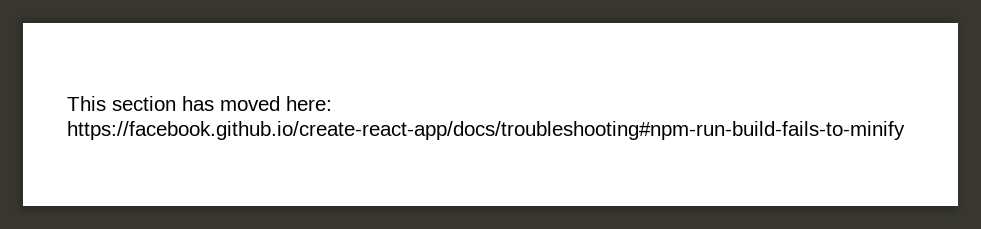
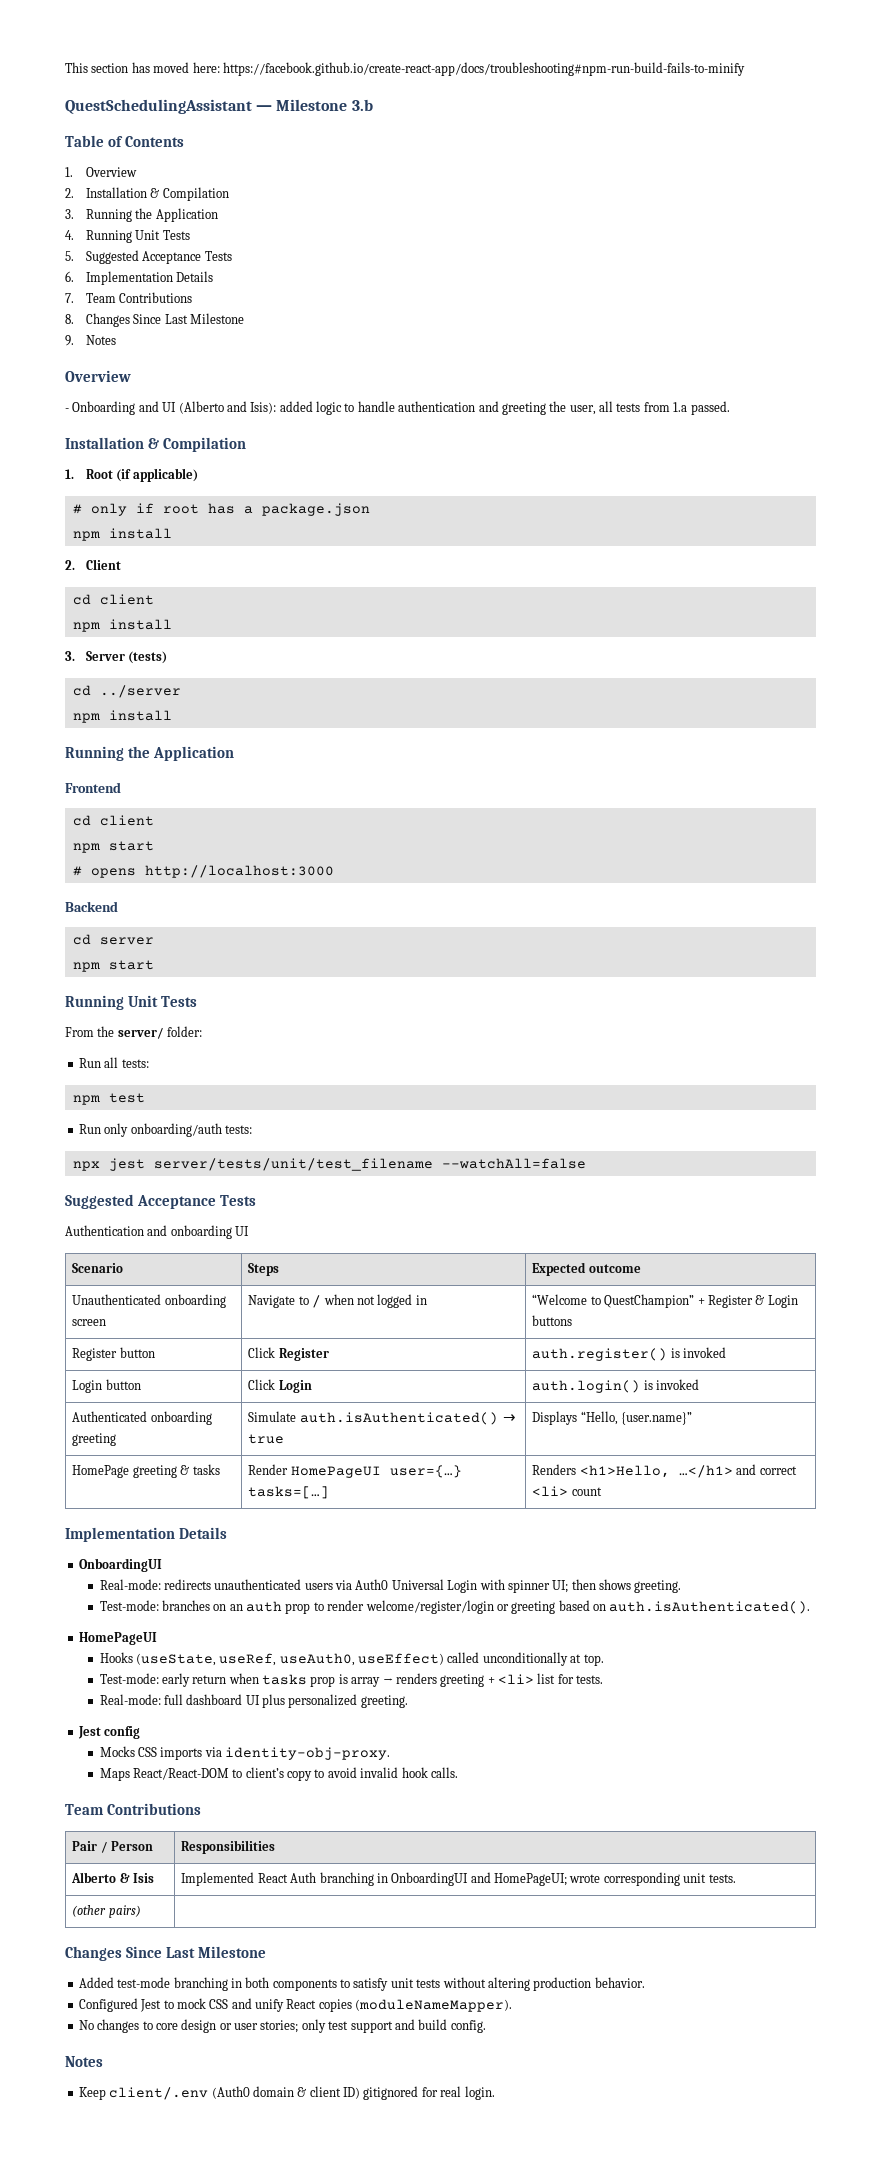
+ QuestSchedulingAssistant — Milestone 3.b
+ Table of Contents
+ 1. Overview
+ 2. Installation & Compilation
+ 3. Running the Application
+ 4. Running Unit Tests
+ 5. Suggested Acceptance Tests
+ 6. Implementation Details
+ 7. Team Contributions
+ 8. Changes Since Last Milestone
+ 9. Notes
+ Overview
+ - Onboarding and UI (Alberto and Isis): added logic to handle authentication and greeting the user, all tests from 1.a passed.
+ Installation & Compilation
+ 1. Root (if applicable)
+ # only if root has a package.json
+ npm install
+ 2. Client
+ cd client
+ npm install
+ 3. Server (tests)
+ cd ../server
+ npm install
+ Running the Application
+ Frontend
+ cd client
+ npm start
+ # opens http://localhost:3000
+ Backend
+ cd server
+ npm start
+ Running Unit Tests
+ From the server/ folder:
+ Run all tests:
+ npm test
+ Run only onboarding/auth tests:
+ npx jest server/tests/unit/test_filename --watchAll=false
+ Suggested Acceptance Tests
+ Authentication and onboarding UI
+ Scenario | Steps | Expected outcome
+ Unauthenticated onboarding screen | Navigate to / when not logged in | “Welcome to QuestChampion” + Register & Login buttons
+ Register button | Click Register | auth.register() is invoked
+ Login button | Click Login | auth.login() is invoked
+ Authenticated onboarding greeting | Simulate auth.isAuthenticated() → true | Displays “Hello, {user.name}”
+ HomePage greeting & tasks | Render HomePageUI user={…} tasks=[…] | Renders <h1>Hello, …</h1> and correct <li> count
+ Implementation Details
+ OnboardingUI
+ Real-mode: redirects unauthenticated users via Auth0 Universal Login with spinner UI; then shows greeting.
+ Test-mode: branches on an auth prop to render welcome/register/login or greeting based on auth.isAuthenticated().
+ HomePageUI
+ Hooks (useState, useRef, useAuth0, useEffect) called unconditionally at top.
+ Test-mode: early return when tasks prop is array → renders greeting + <li> list for tests.
+ Real-mode: full dashboard UI plus personalized greeting.
+ Jest config
+ Mocks CSS imports via identity-obj-proxy.
+ Maps React/React-DOM to client’s copy to avoid invalid hook calls.
+ Team Contributions
+ Pair / Person | Responsibilities
+ Alberto & Isis | Implemented React Auth branching in OnboardingUI and HomePageUI; wrote corresponding unit tests.
+ (other pairs) |
+ Changes Since Last Milestone
+ Added test-mode branching in both components to satisfy unit tests without altering production behavior.
+ Configured Jest to mock CSS and unify React copies (moduleNameMapper).
+ No changes to core design or user stories; only test support and build config.
+ Notes
+ Keep client/.env (Auth0 domain & client ID) gitignored for real login.

